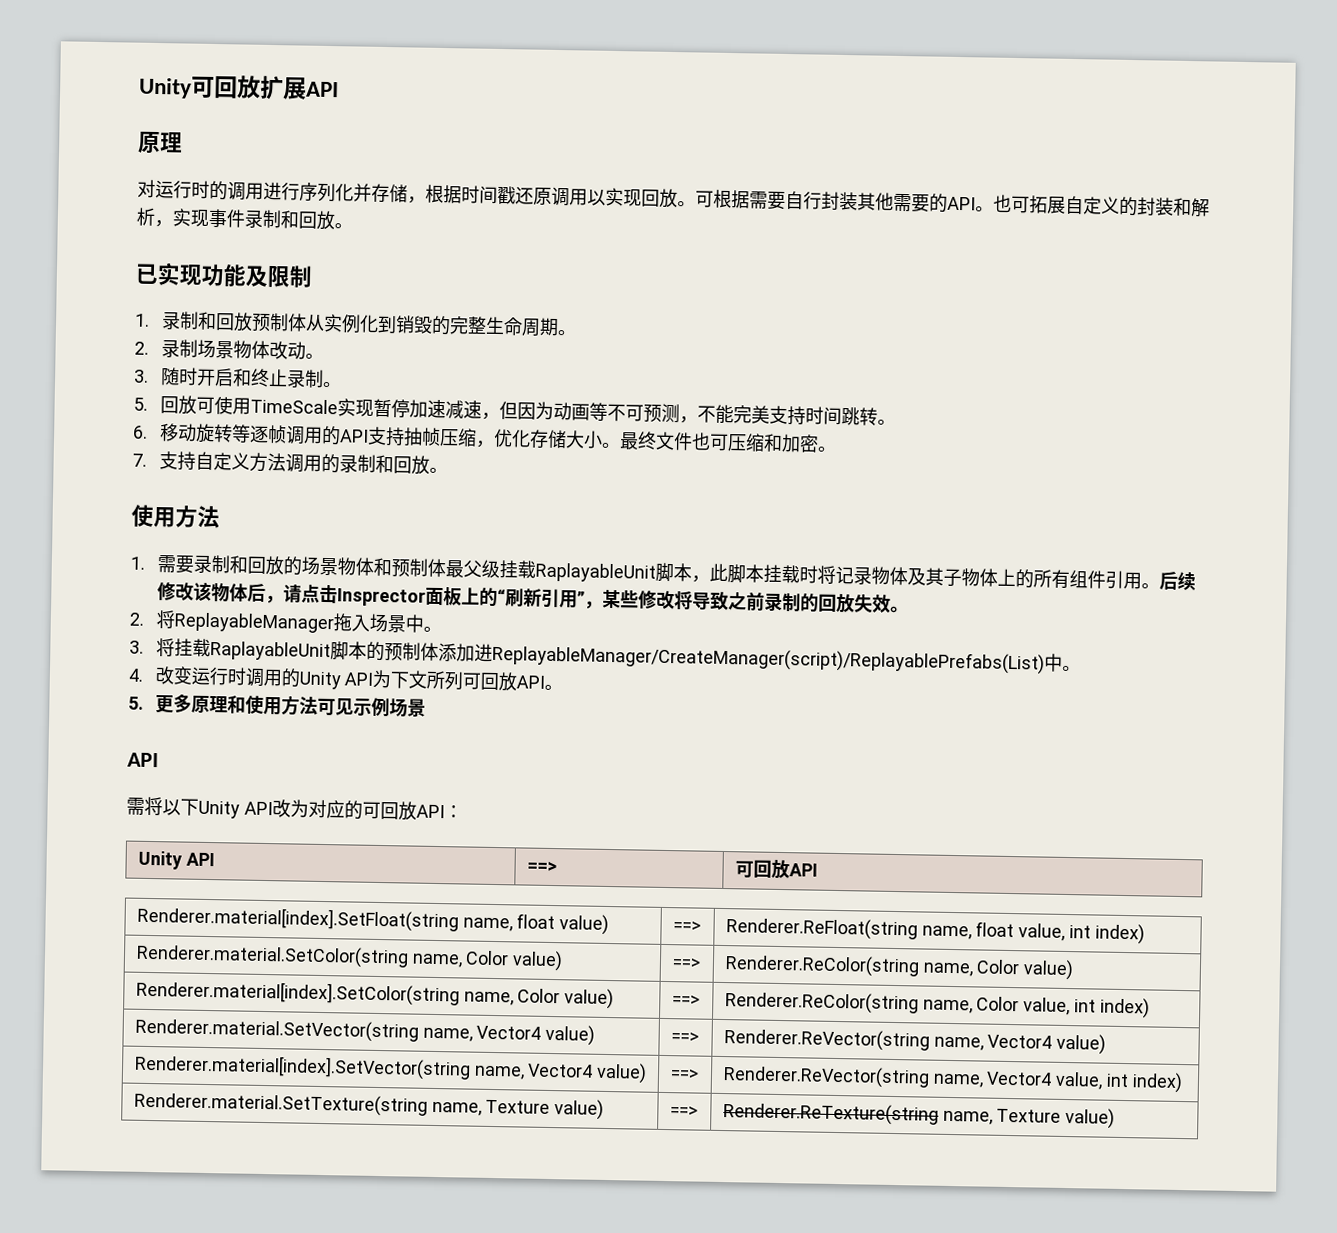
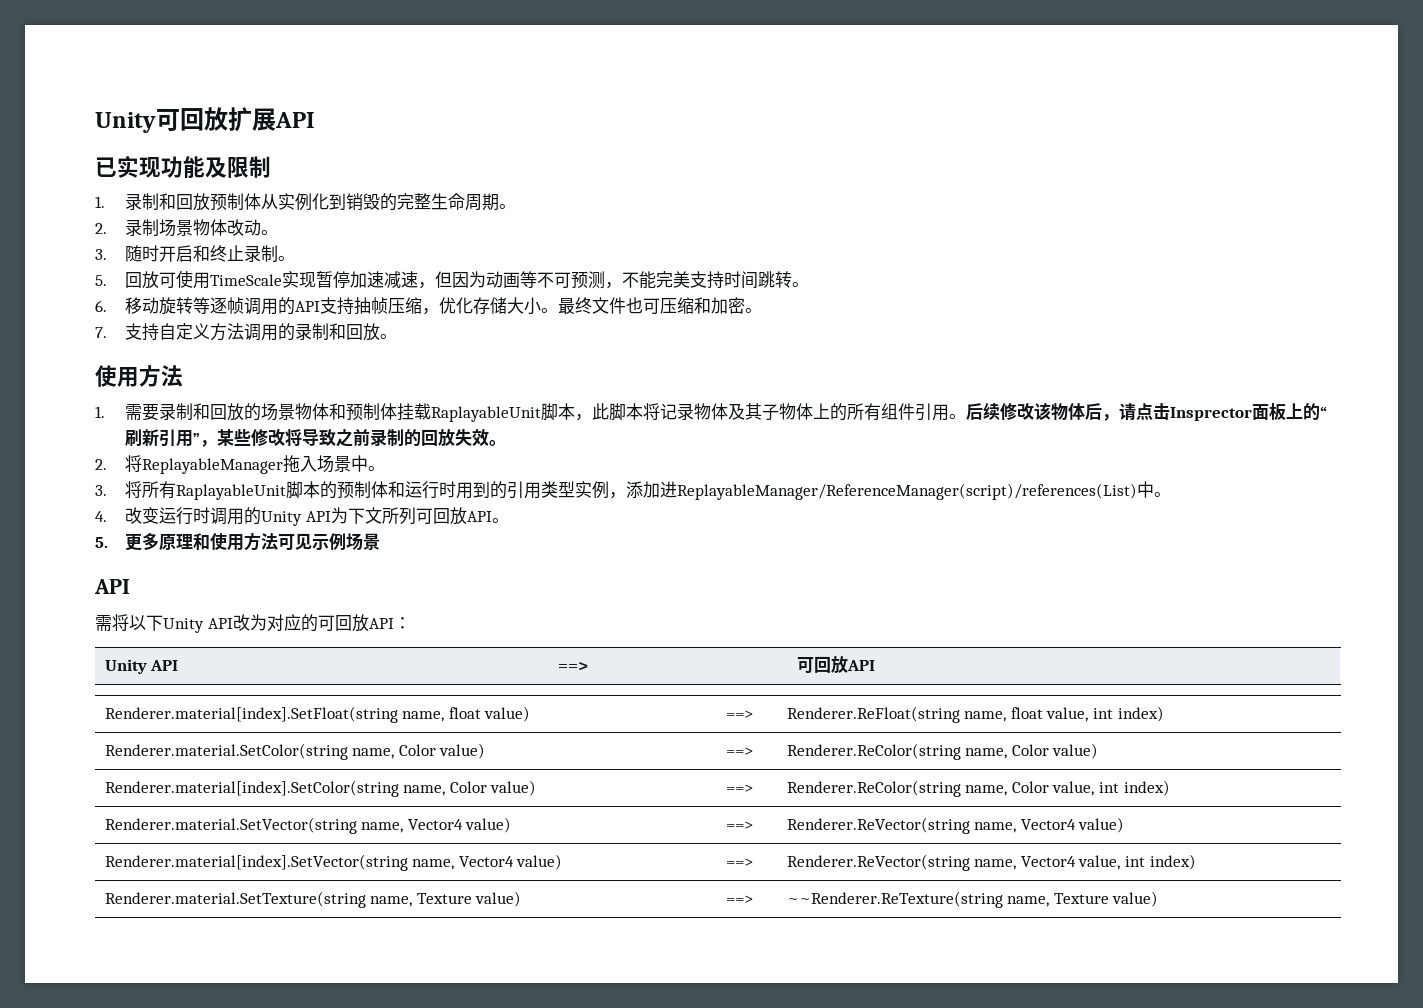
  Unity可回放扩展API
- 原理
- 对运行时的调用进行序列化并存储，根据时间戳还原调用以实现回放。可根据需要自行封装其他需要的API。也可拓展自定义的封装和解析，实现事件录制和回放。
- 1.需要录制和回放的场景物体和预制体最父级挂载RaplayableUnit脚本，此脚本挂载时将记录物体及其子物体上的所有组件引用。
+ 1.需要录制和回放的场景物体和预制体挂载RaplayableUnit脚本，此脚本将记录物体及其子物体上的所有组件引用。
- 3.将挂载RaplayableUnit脚本的预制体添加进ReplayableManager/CreateManager(script)/ReplayablePrefabs(List)中。
+ 3.将所有RaplayableUnit脚本的预制体和运行时用到的引用类型实例，添加进ReplayableManager/ReferenceManager(script)/references(List)中。
- Renderer.material.SetTexture(string name, Texture value) | ==> | Renderer.ReTexture(string name, Texture value)
+ Renderer.material.SetTexture(string name, Texture value) | ==> | ~~Renderer.ReTexture(string name, Texture value)

